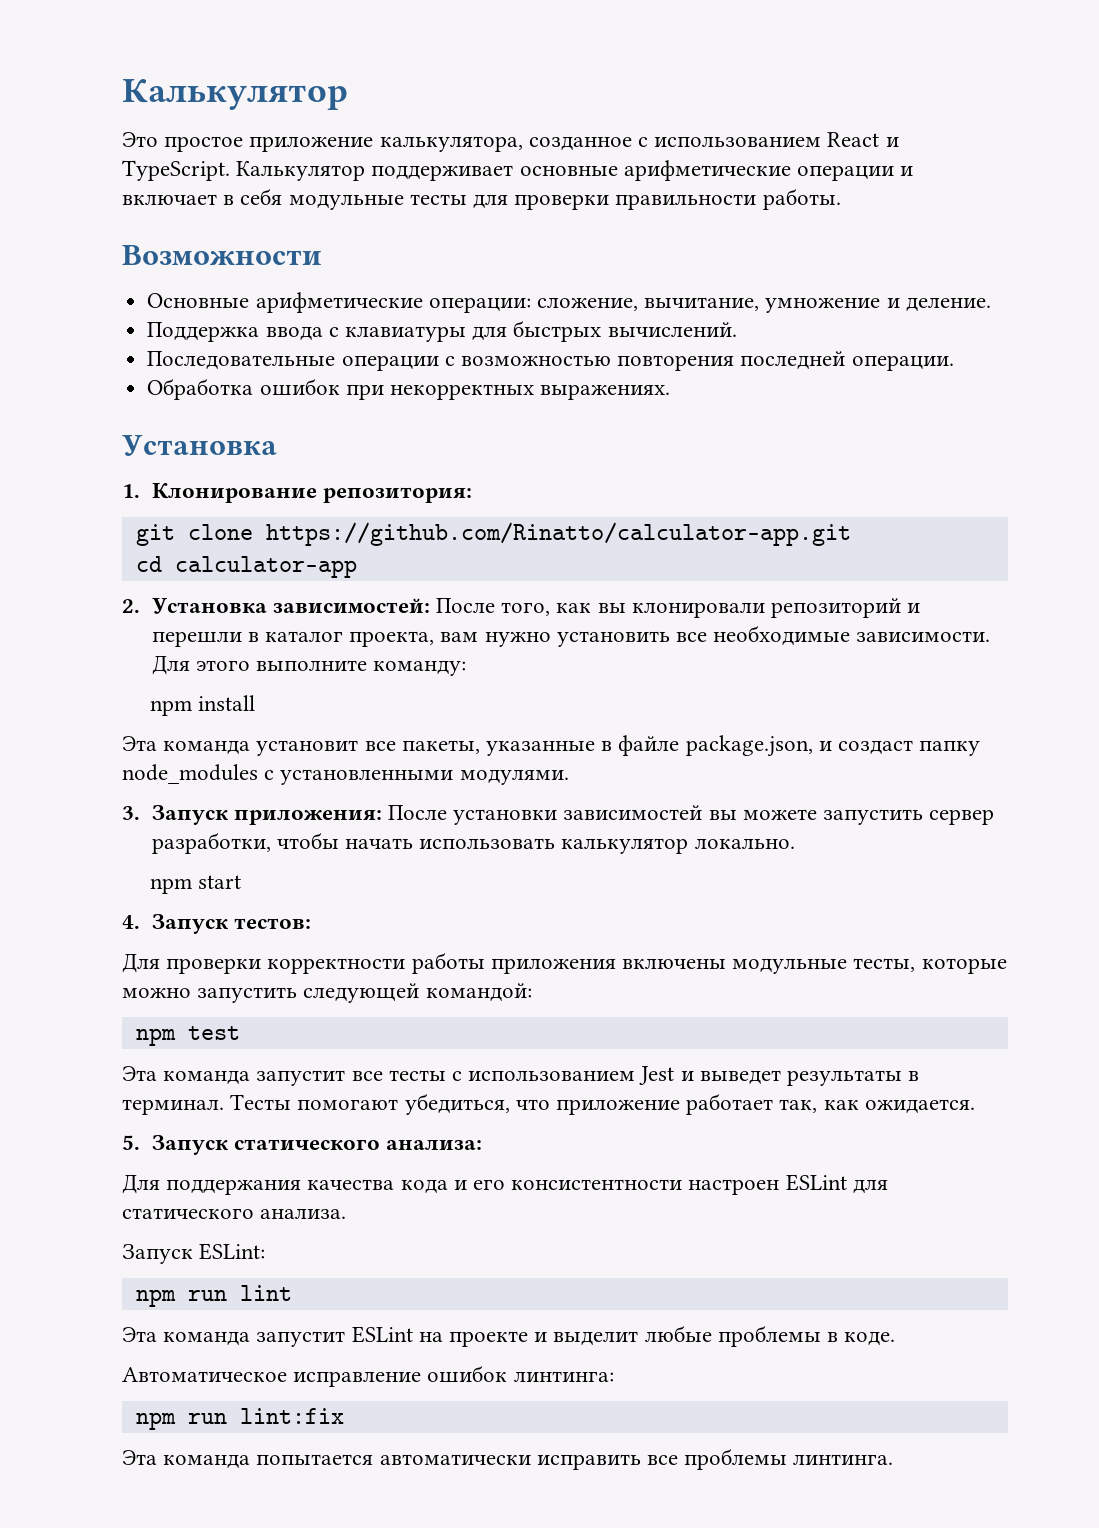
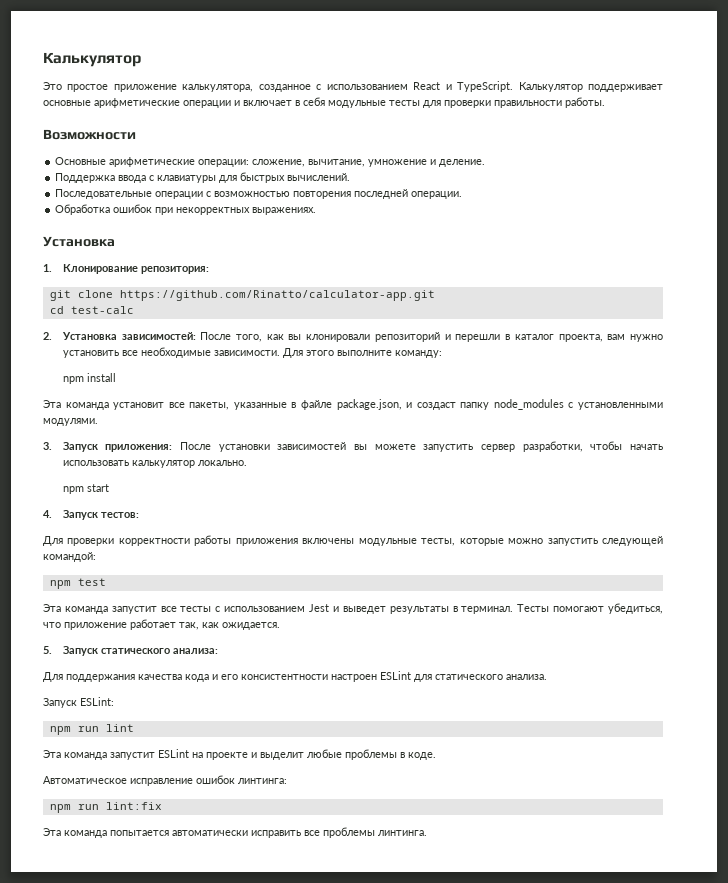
- cd calculator-app
+ cd test-calc

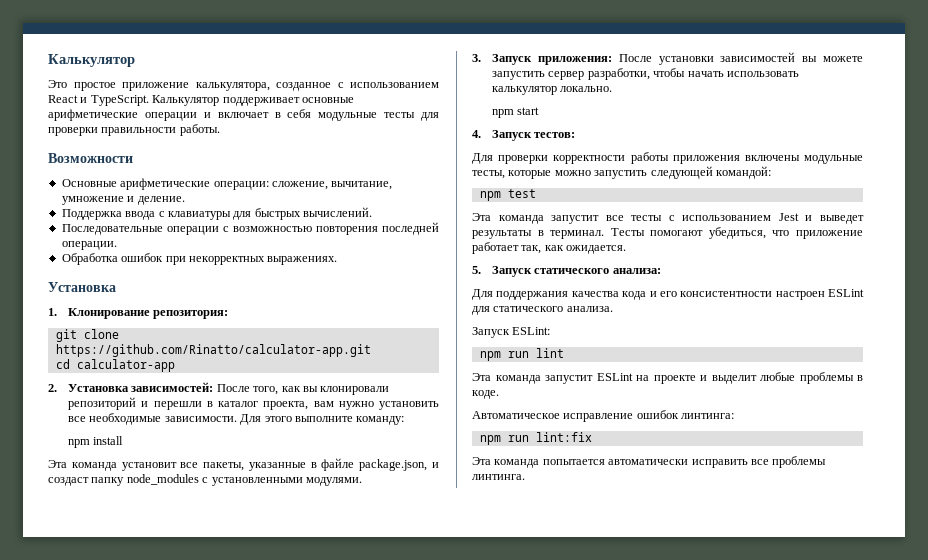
- cd test-calc
+ cd calculator-app

